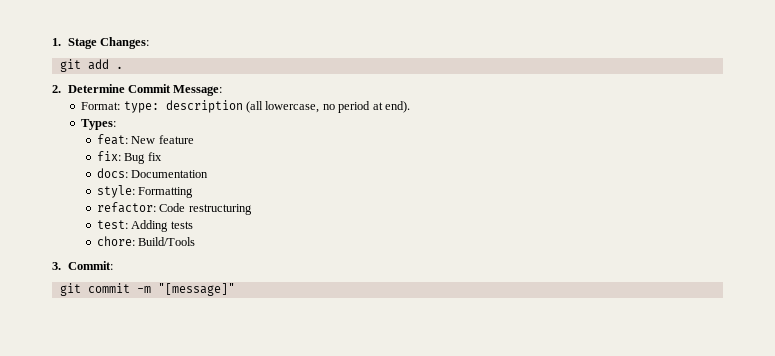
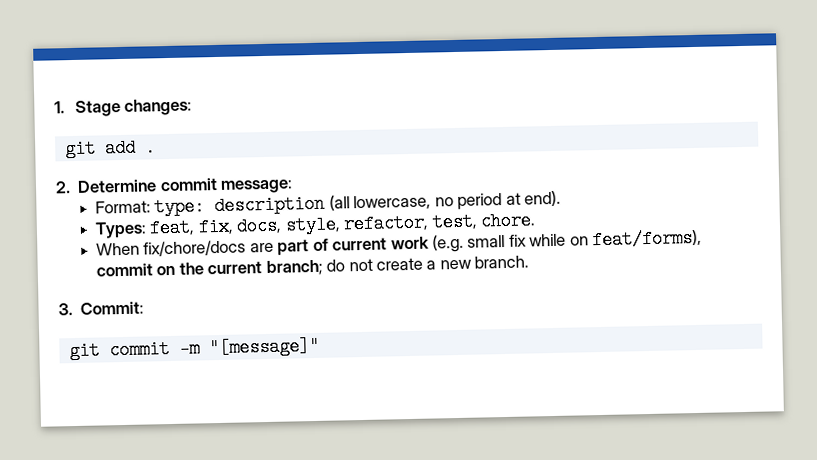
- 1. Stage Changes:
+ 1. Stage changes:
- 2. Determine Commit Message:
+ 2. Determine commit message:
- Types:
- feat: New feature
- fix: Bug fix
- docs: Documentation
- style: Formatting
- refactor: Code restructuring
- test: Adding tests
- chore: Build/Tools
+ Types: feat, fix, docs, style, refactor, test, chore.
+ When fix/chore/docs are part of current work (e.g. small fix while on feat/forms), commit on the current branch; do not create a new branch.

